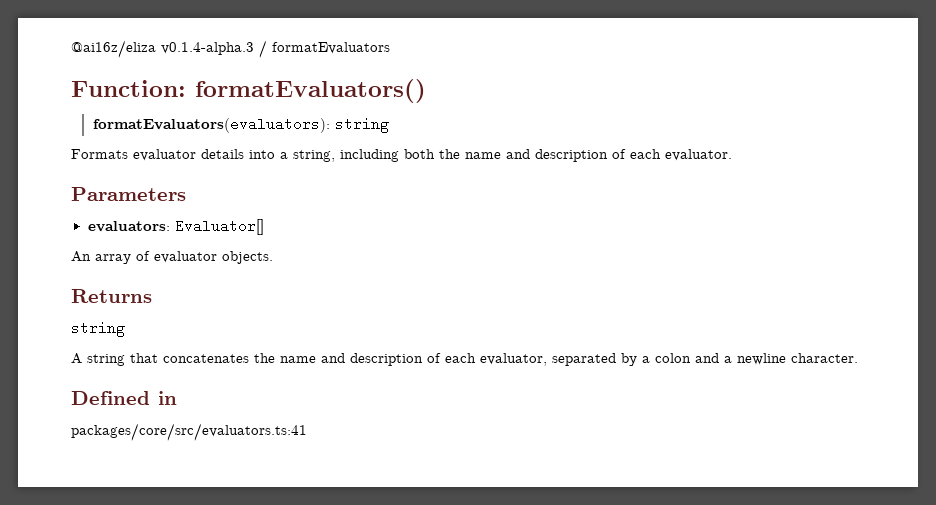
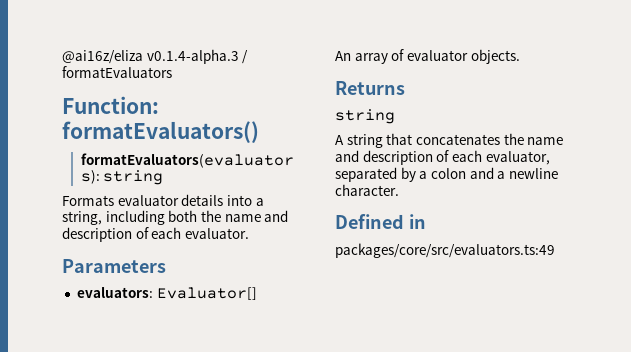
- packages/core/src/evaluators.ts:41
+ packages/core/src/evaluators.ts:49

